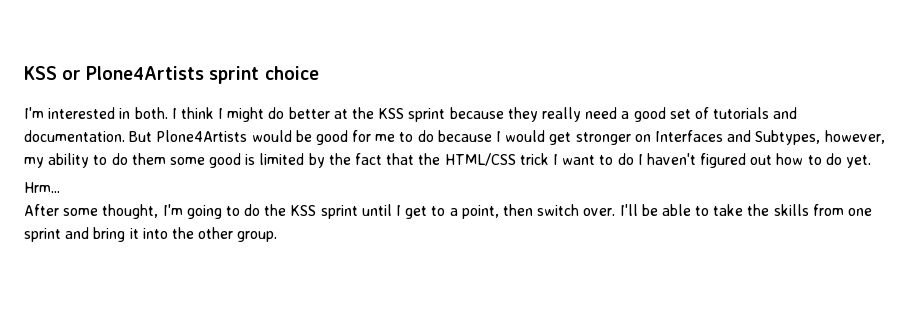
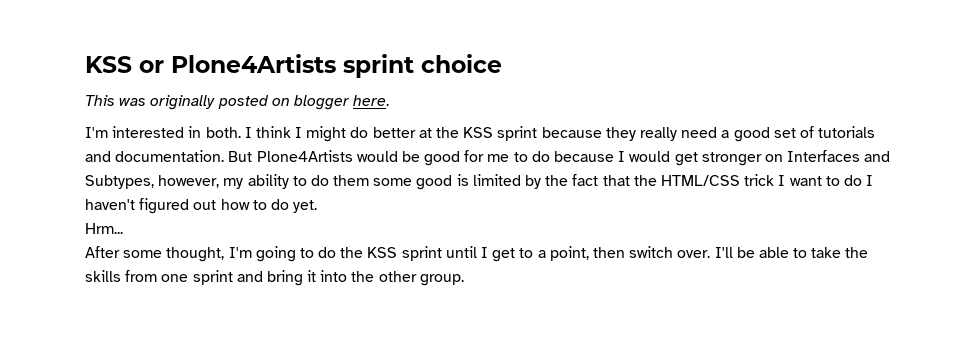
+ This was originally posted on blogger here.

